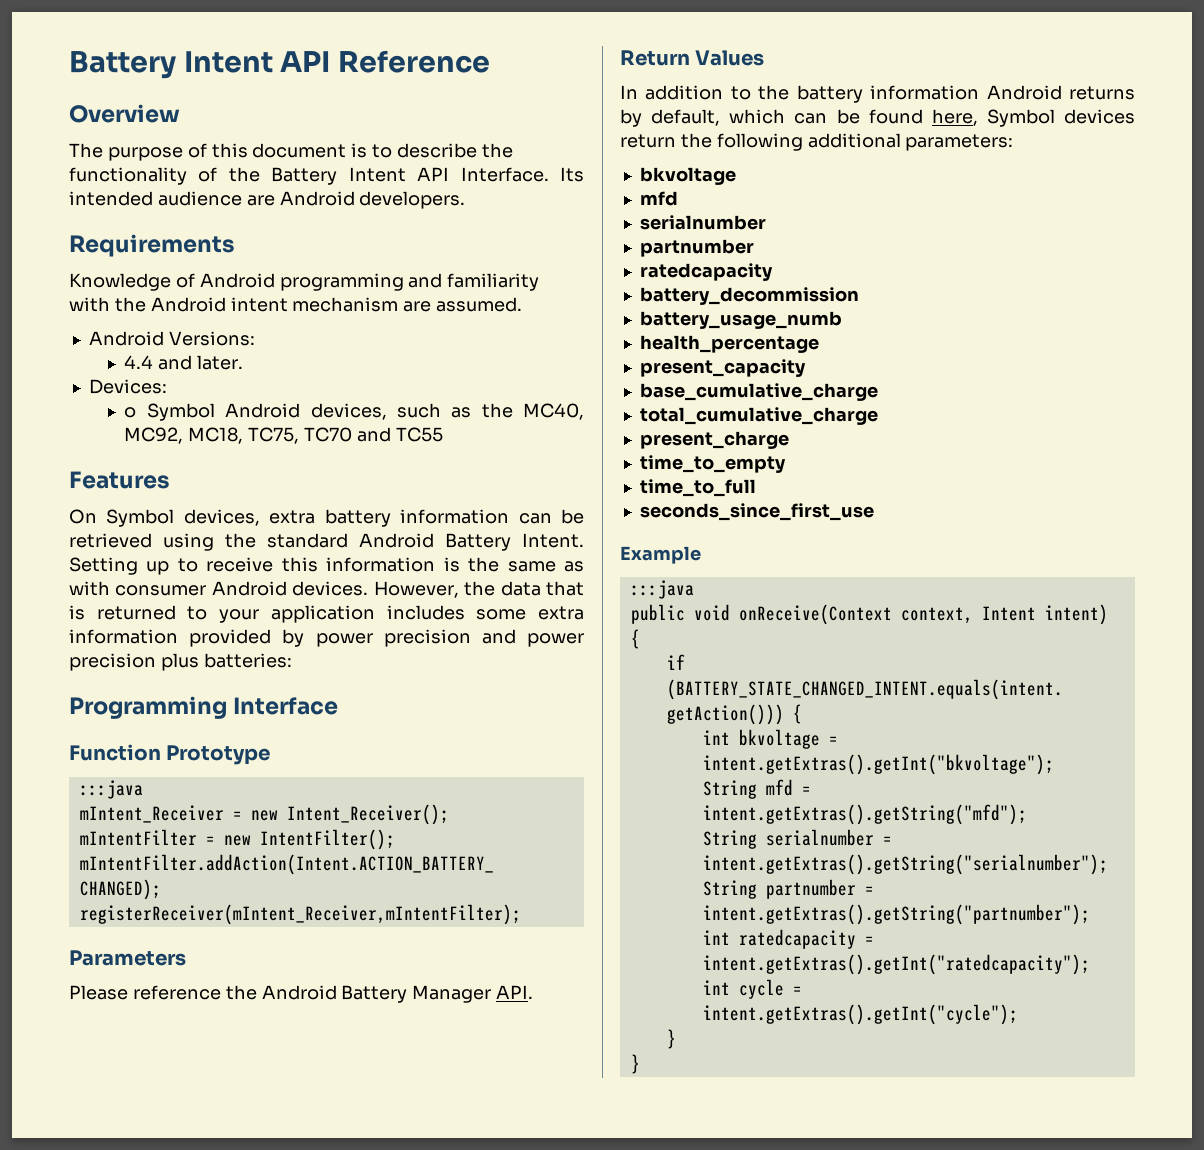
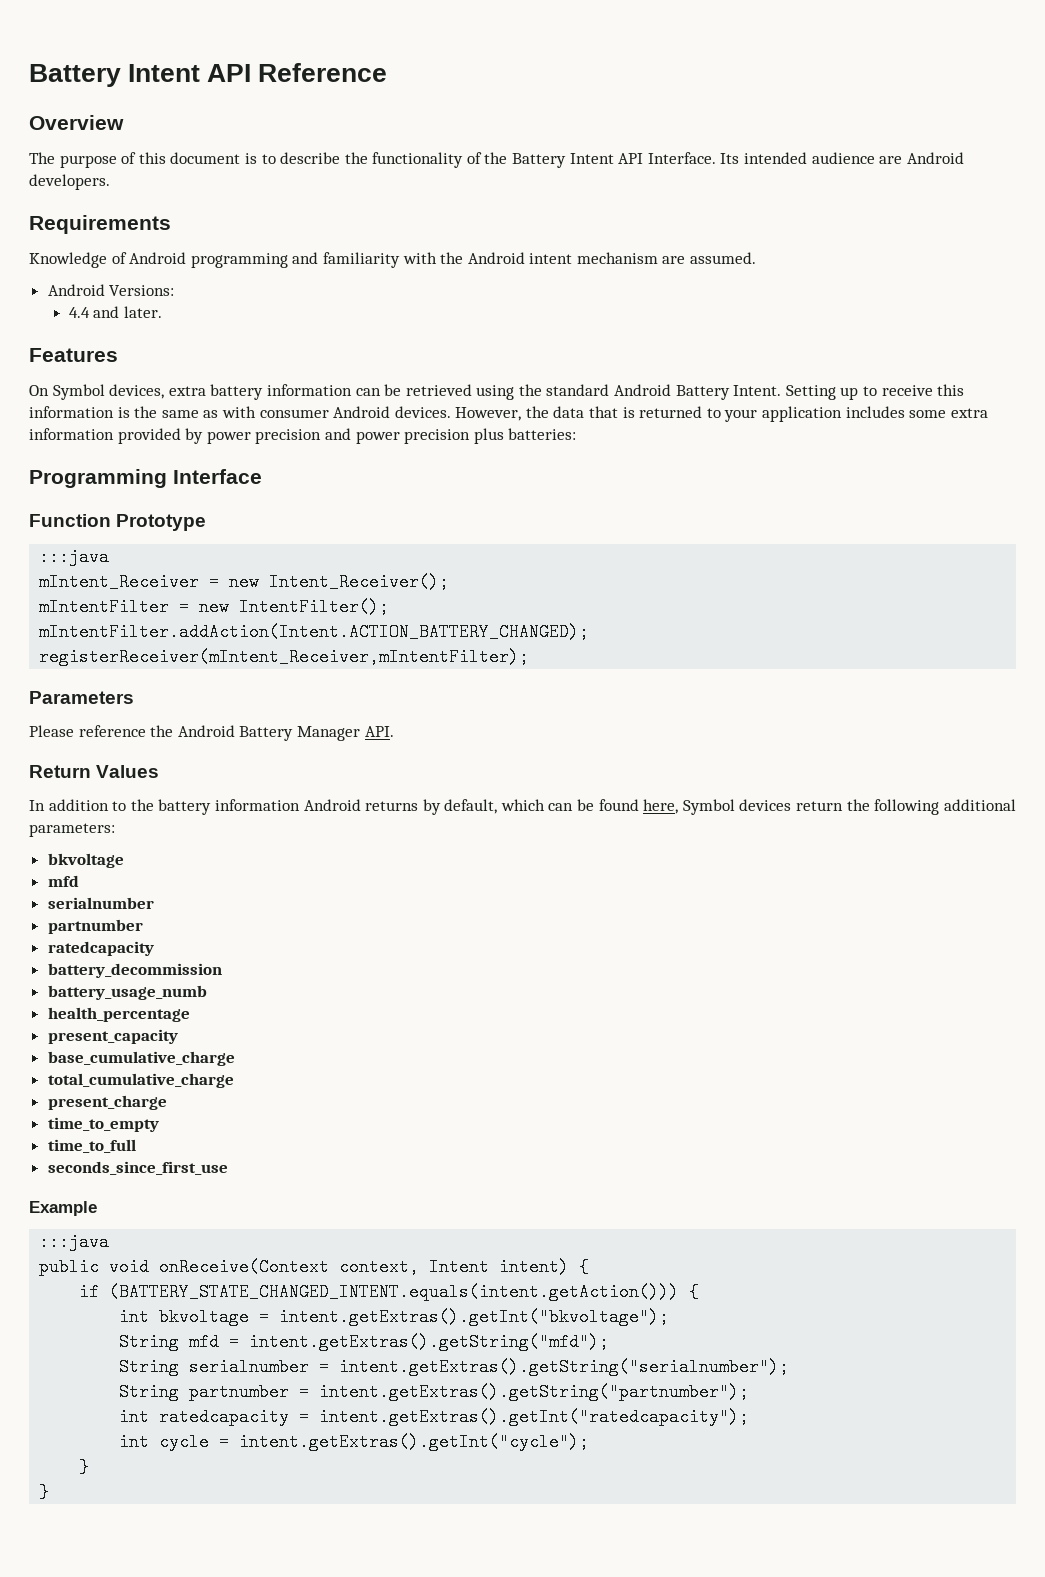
- Devices:
- o Symbol Android devices, such as the MC40, MC92, MC18, TC75, TC70 and TC55

